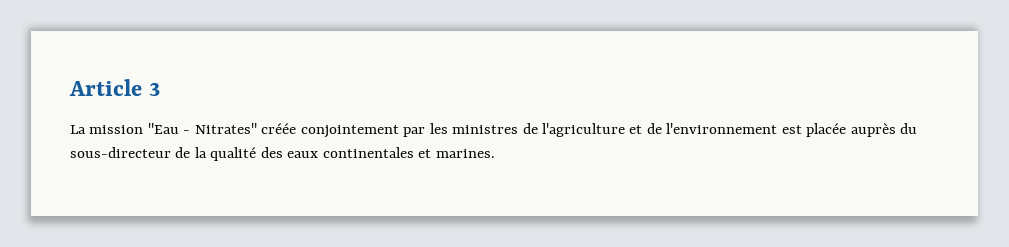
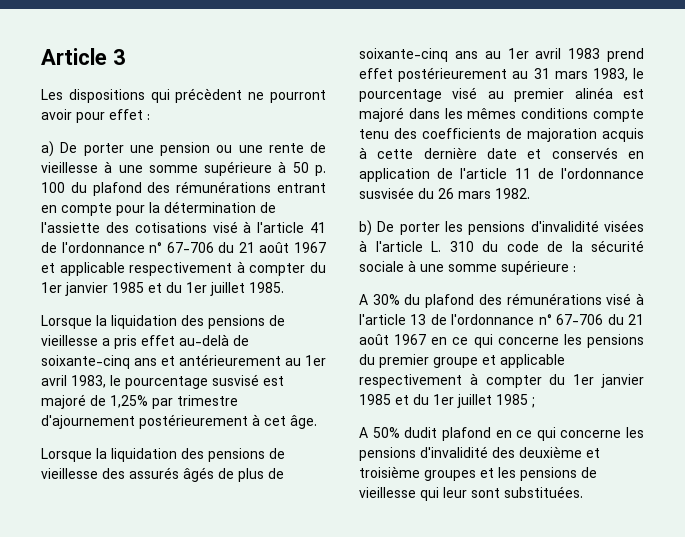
- La mission "Eau - Nitrates" créée conjointement par les ministres de l'agriculture et de l'environnement est placée auprès du sous-directeur de la qualité des eaux continentales et marines.
+ Les dispositions qui précèdent ne pourront avoir pour effet :
+ a) De porter une pension ou une rente de vieillesse à une somme supérieure à 50 p. 100 du plafond des rémunérations entrant en compte pour la détermination de l'assiette des cotisations visé à l'article 41 de l'ordonnance n° 67-706 du 21 août 1967 et applicable respectivement à compter du 1er janvier 1985 et du 1er juillet 1985.
+ Lorsque la liquidation des pensions de vieillesse a pris effet au-delà de soixante-cinq ans et antérieurement au 1er avril 1983, le pourcentage susvisé est majoré de 1,25% par trimestre d'ajournement postérieurement à cet âge.
+ Lorsque la liquidation des pensions de vieillesse des assurés âgés de plus de soixante-cinq ans au 1er avril 1983 prend effet postérieurement au 31 mars 1983, le pourcentage visé au premier alinéa est majoré dans les mêmes conditions compte tenu des coefficients de majoration acquis à cette dernière date et conservés en application de l'article 11 de l'ordonnance susvisée du 26 mars 1982.
+ b) De porter les pensions d'invalidité visées à l'article L. 310 du code de la sécurité sociale à une somme supérieure :
+ A 30% du plafond des rémunérations visé à l'article 13 de l'ordonnance n° 67-706 du 21 août 1967 en ce qui concerne les pensions du premier groupe et applicable respectivement à compter du 1er janvier 1985 et du 1er juillet 1985 ;
+ A 50% dudit plafond en ce qui concerne les pensions d'invalidité des deuxième et troisième groupes et les pensions de vieillesse qui leur sont substituées.

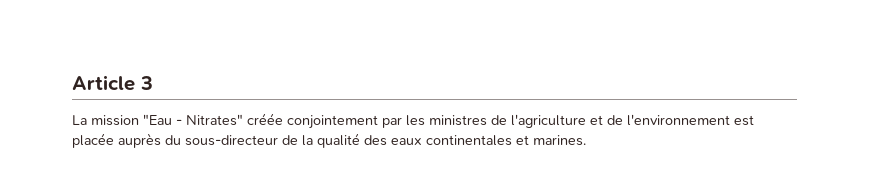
- Les dispositions qui précèdent ne pourront avoir pour effet :
- a) De porter une pension ou une rente de vieillesse à une somme supérieure à 50 p. 100 du plafond des rémunérations entrant en compte pour la détermination de l'assiette des cotisations visé à l'article 41 de l'ordonnance n° 67-706 du 21 août 1967 et applicable respectivement à compter du 1er janvier 1985 et du 1er juillet 1985.
- Lorsque la liquidation des pensions de vieillesse a pris effet au-delà de soixante-cinq ans et antérieurement au 1er avril 1983, le pourcentage susvisé est majoré de 1,25% par trimestre d'ajournement postérieurement à cet âge.
- Lorsque la liquidation des pensions de vieillesse des assurés âgés de plus de soixante-cinq ans au 1er avril 1983 prend effet postérieurement au 31 mars 1983, le pourcentage visé au premier alinéa est majoré dans les mêmes conditions compte tenu des coefficients de majoration acquis à cette dernière date et conservés en application de l'article 11 de l'ordonnance susvisée du 26 mars 1982.
- b) De porter les pensions d'invalidité visées à l'article L. 310 du code de la sécurité sociale à une somme supérieure :
- A 30% du plafond des rémunérations visé à l'article 13 de l'ordonnance n° 67-706 du 21 août 1967 en ce qui concerne les pensions du premier groupe et applicable respectivement à compter du 1er janvier 1985 et du 1er juillet 1985 ;
- A 50% dudit plafond en ce qui concerne les pensions d'invalidité des deuxième et troisième groupes et les pensions de vieillesse qui leur sont substituées.
+ La mission "Eau - Nitrates" créée conjointement par les ministres de l'agriculture et de l'environnement est placée auprès du sous-directeur de la qualité des eaux continentales et marines.

